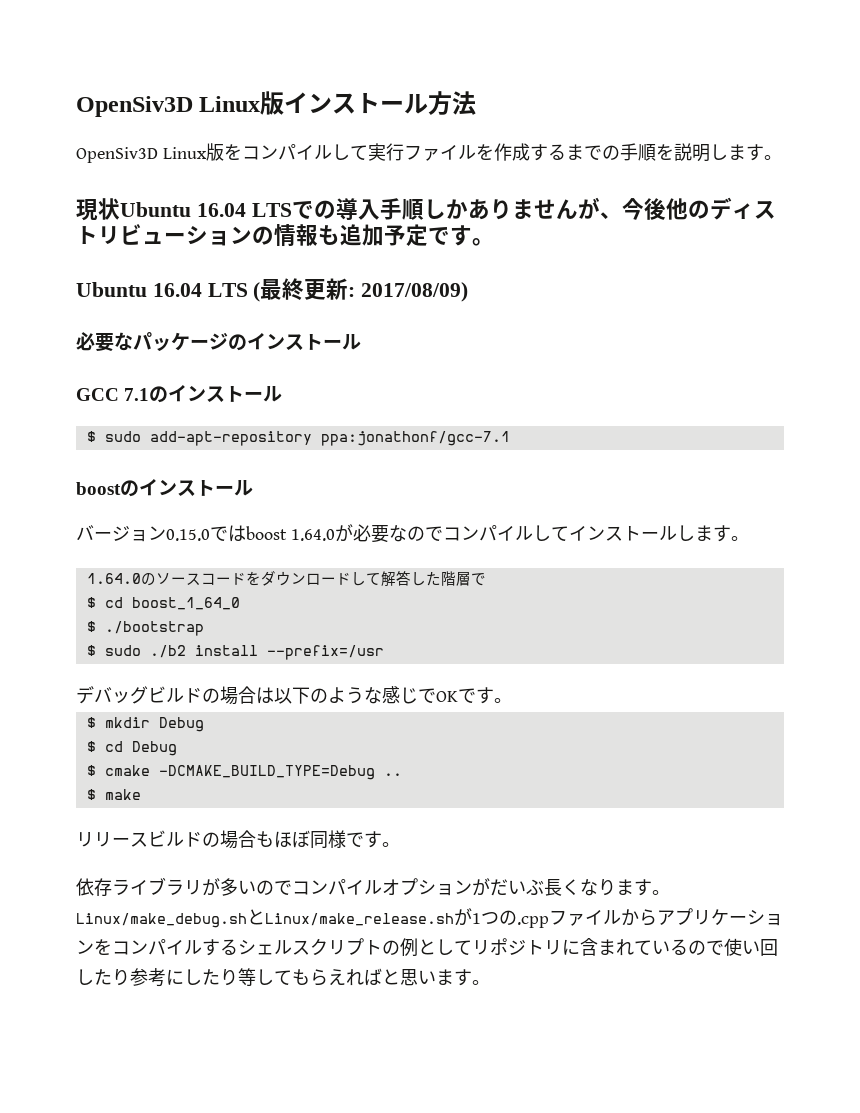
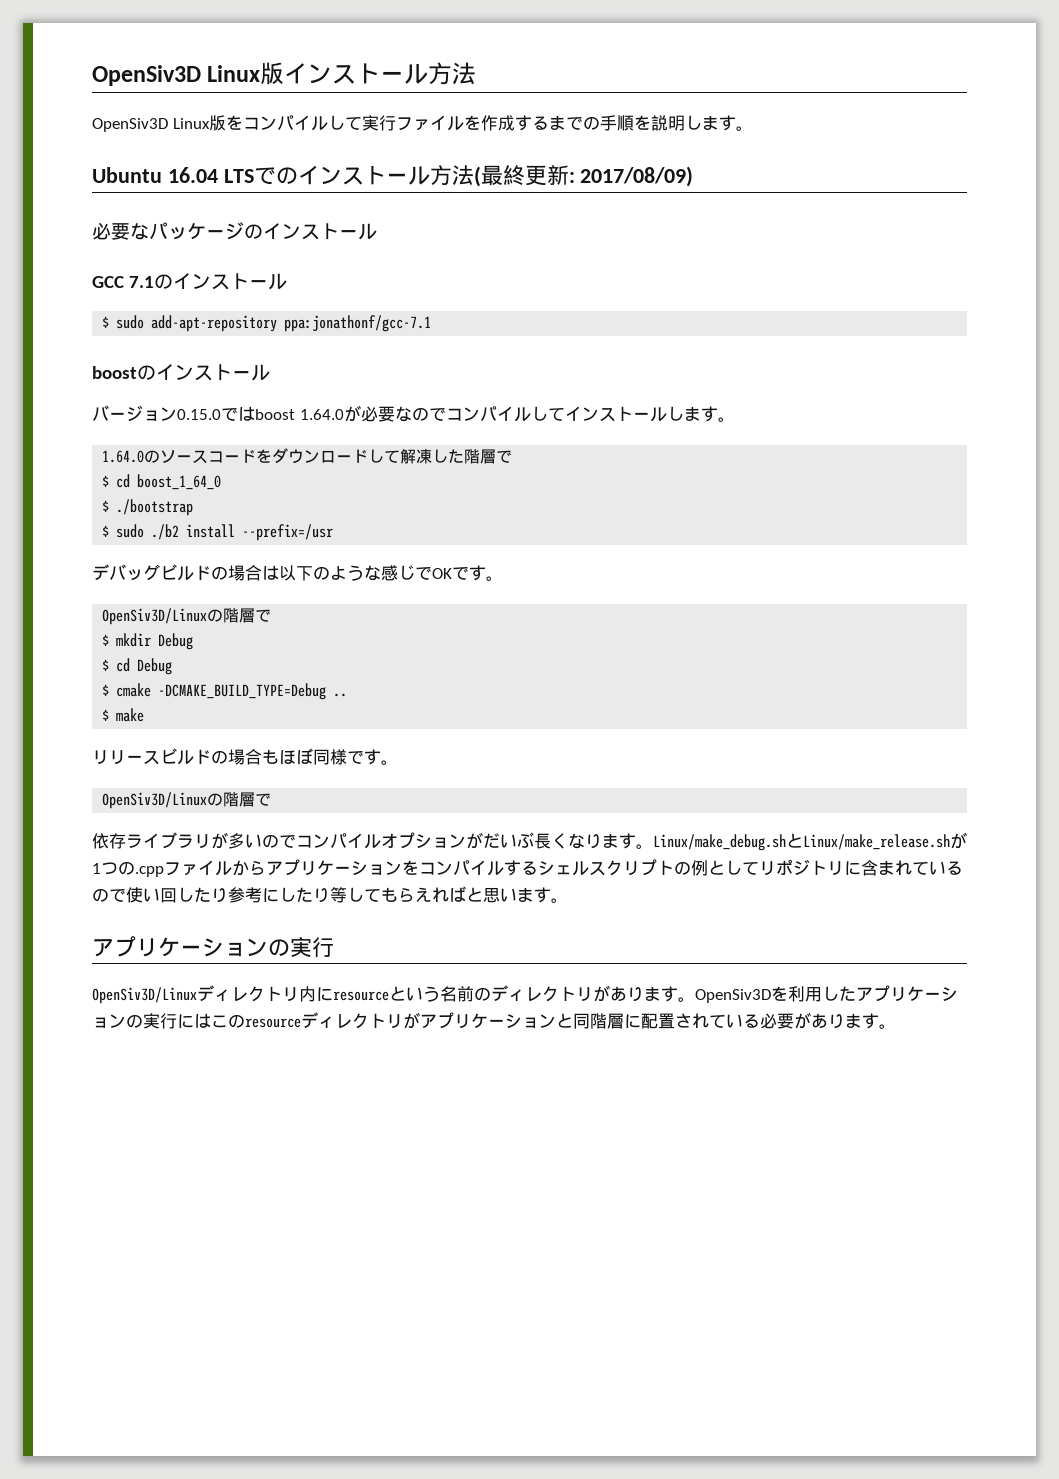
- 現状Ubuntu 16.04 LTSでの導入手順しかありませんが、今後他のディストリビューションの情報も追加予定です。
- Ubuntu 16.04 LTS (最終更新: 2017/08/09)
+ Ubuntu 16.04 LTSでのインストール方法(最終更新: 2017/08/09)
- 1.64.0のソースコードをダウンロードして解答した階層で
+ 1.64.0のソースコードをダウンロードして解凍した階層で
  デバッグビルドの場合は以下のような感じでOKです。
+ OpenSiv3D/Linuxの階層で
  リリースビルドの場合もほぼ同様です。
+ OpenSiv3D/Linuxの階層で
  Linux/make_debug.shとLinux/make_release.shが1つの.cppファイルからアプリケーションをコンパイルするシェルスクリプトの例としてリポジトリに含まれているので使い回したり参考にしたり等してもらえればと思います。
+ アプリケーションの実行
+ OpenSiv3D/Linuxディレクトリ内にresourceという名前のディレクトリがあります。OpenSiv3Dを利用したアプリケーションの実行にはこのresourceディレクトリがアプリケーションと同階層に配置されている必要があります。

